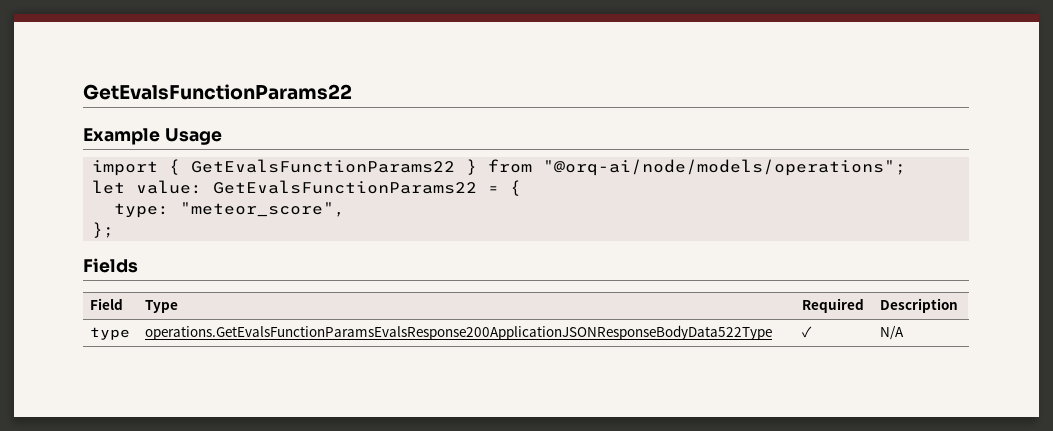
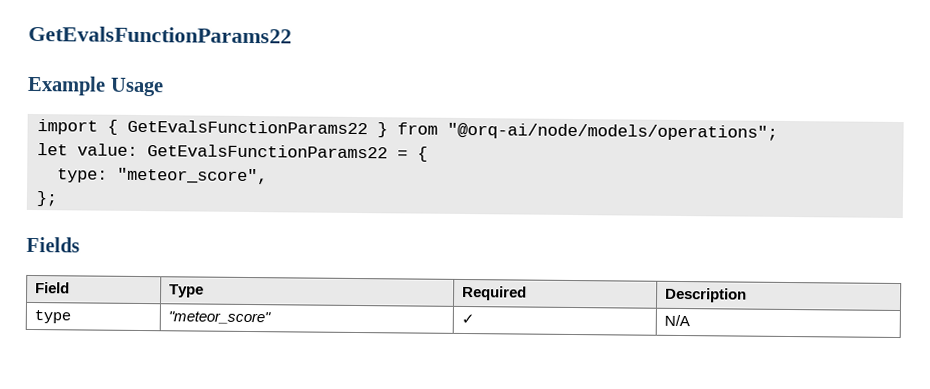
- type | operations.GetEvalsFunctionParamsEvalsResponse200ApplicationJSONResponseBodyData522Type | ✓ | N/A
+ type | "meteor_score" | ✓ | N/A

